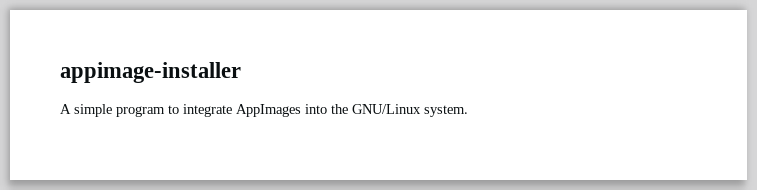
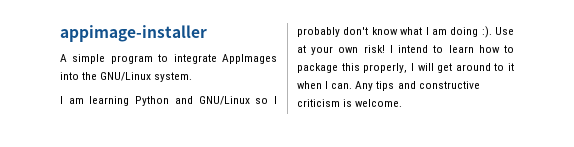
+ I am learning Python and GNU/Linux so I probably don't know what I am doing :). Use at your own risk! I intend to learn how to package this properly, I will get around to it when I can. Any tips and constructive criticism is welcome.

